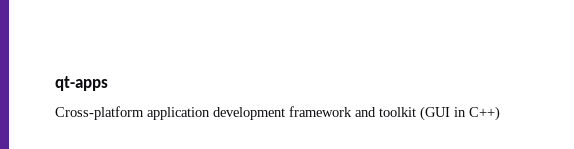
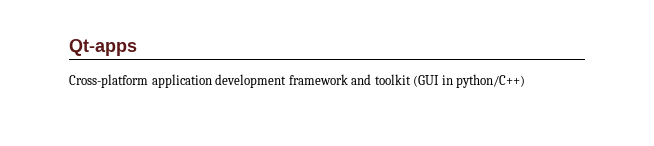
- qt-apps
+ Qt-apps
- Cross-platform application development framework and toolkit (GUI in C++)
+ Cross-platform application development framework and toolkit (GUI in python/C++)

